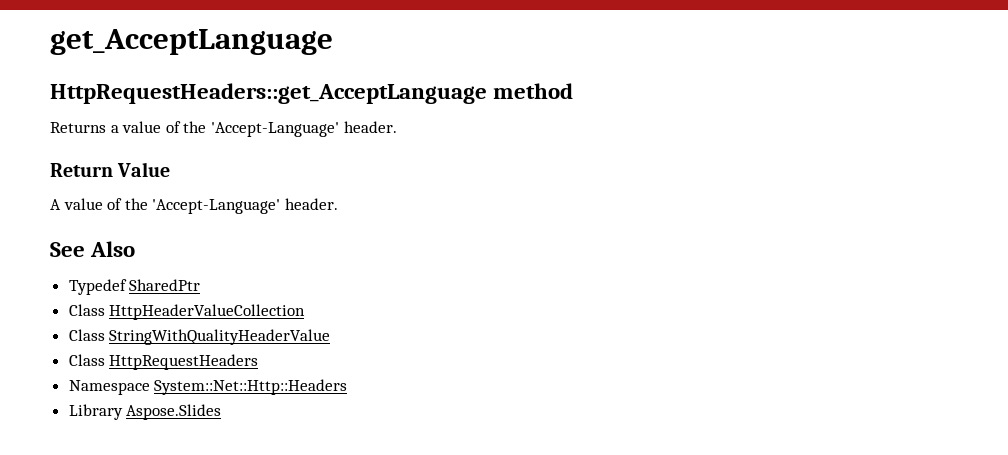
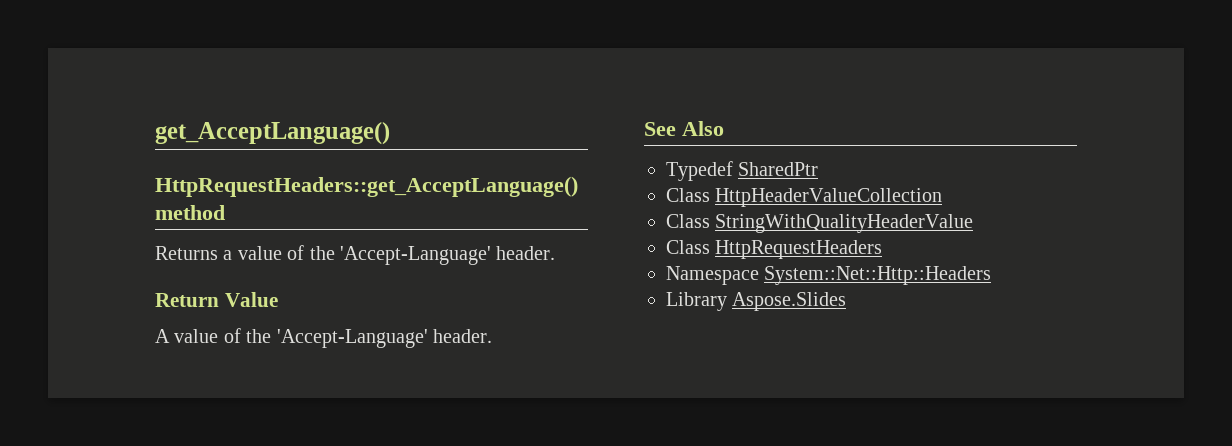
- get_AcceptLanguage
- HttpRequestHeaders::get_AcceptLanguage method
+ get_AcceptLanguage()
+ HttpRequestHeaders::get_AcceptLanguage() method

